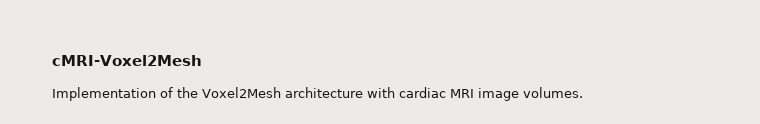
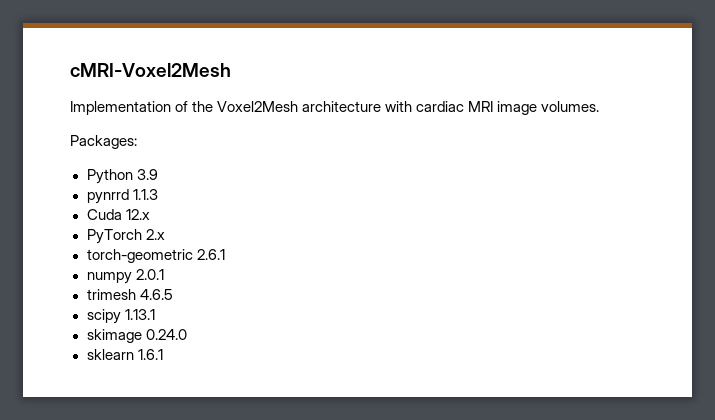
+ Packages:
+ Python 3.9
+ pynrrd 1.1.3
+ Cuda 12.x
+ PyTorch 2.x
+ torch-geometric 2.6.1
+ numpy 2.0.1
+ trimesh 4.6.5
+ scipy 1.13.1
+ skimage 0.24.0
+ sklearn 1.6.1

